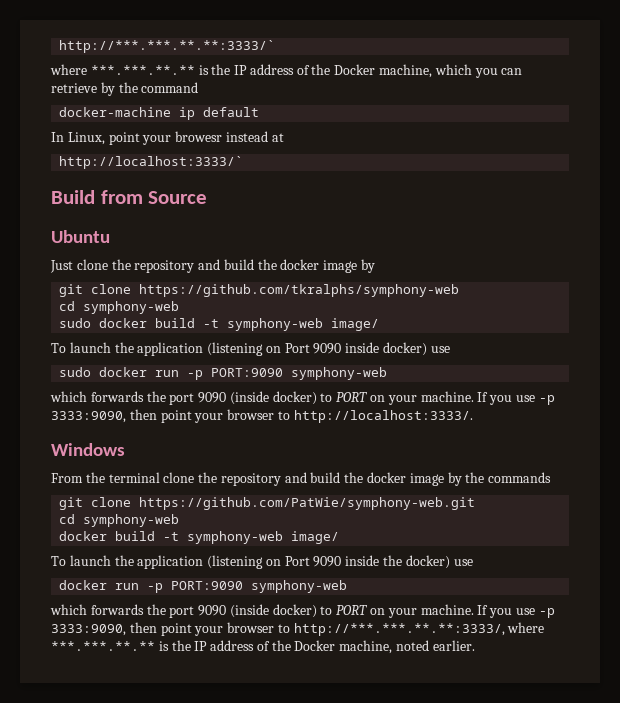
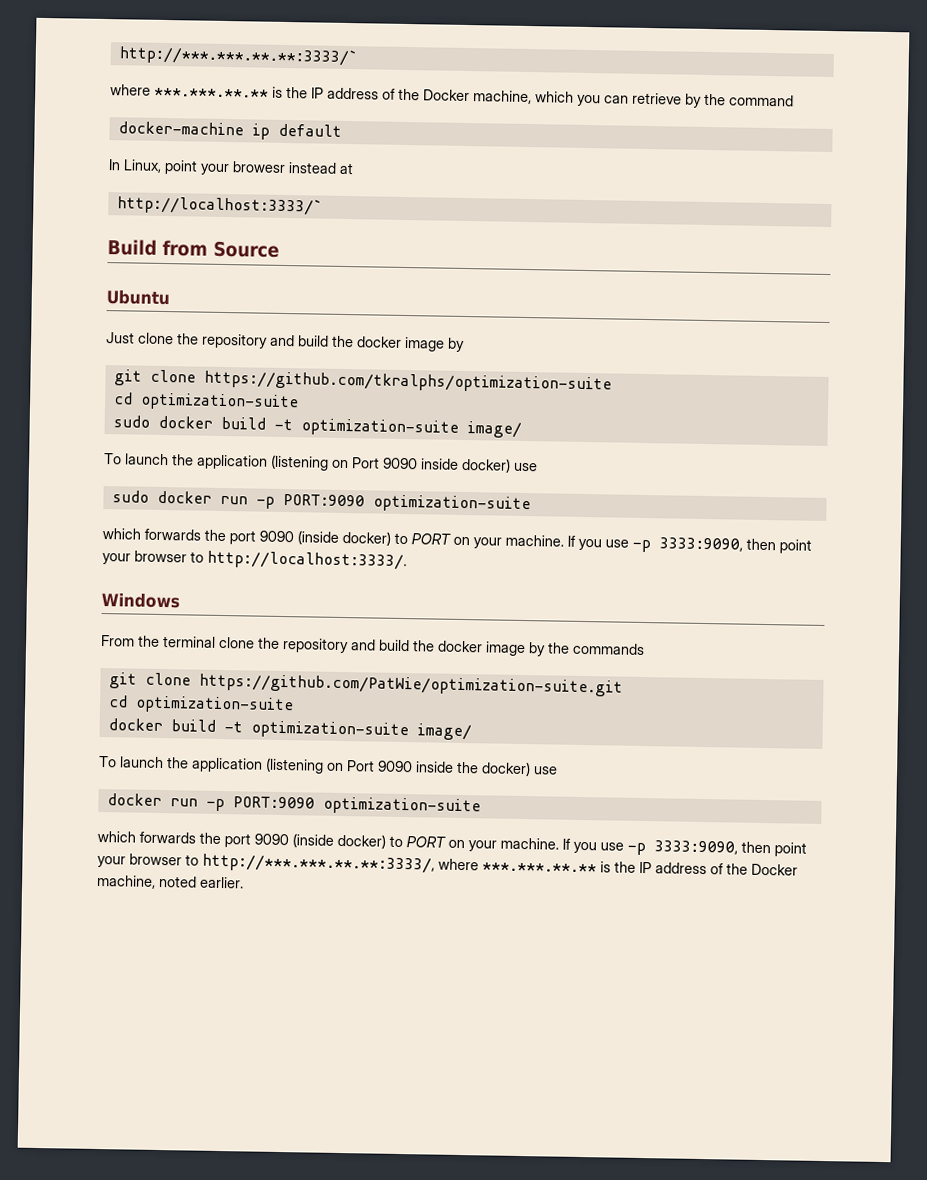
- git clone https://github.com/tkralphs/symphony-web
- cd symphony-web
+ git clone https://github.com/tkralphs/optimization-suite
+ cd optimization-suite
- sudo docker build -t symphony-web image/
+ sudo docker build -t optimization-suite image/
- sudo docker run -p PORT:9090 symphony-web
+ sudo docker run -p PORT:9090 optimization-suite
- git clone https://github.com/PatWie/symphony-web.git
- cd symphony-web
- docker build -t symphony-web image/
+ git clone https://github.com/PatWie/optimization-suite.git
+ cd optimization-suite
+ docker build -t optimization-suite image/
  To launch the application (listening on Port 9090 inside the docker) use
- docker run -p PORT:9090 symphony-web
+ docker run -p PORT:9090 optimization-suite

